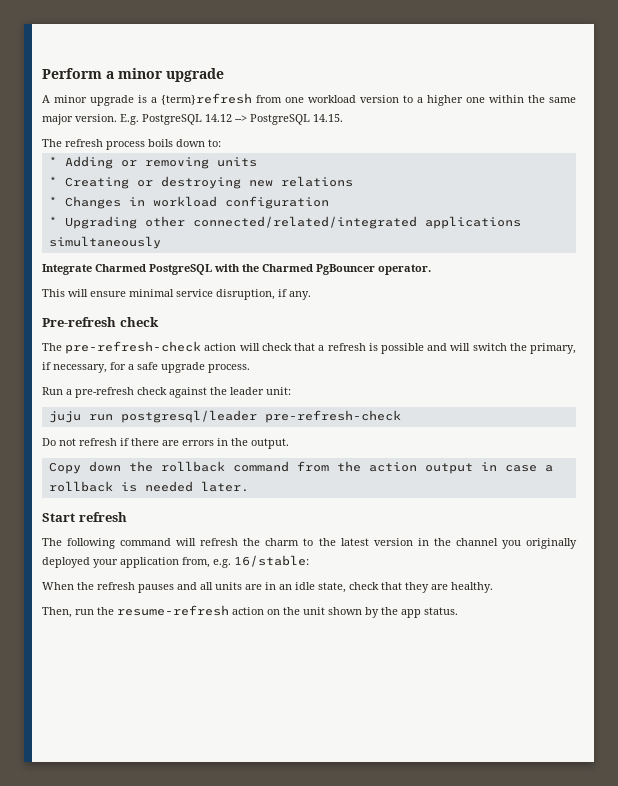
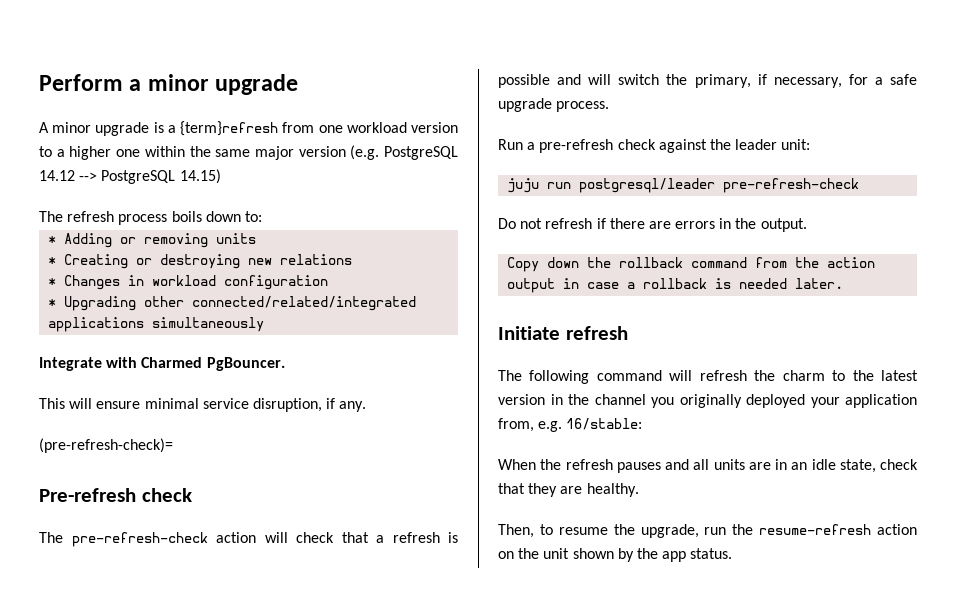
- A minor upgrade is a {term}refresh from one workload version to a higher one within the same major version. E.g. PostgreSQL 14.12 --> PostgreSQL 14.15.
+ A minor upgrade is a {term}refresh from one workload version to a higher one within the same major version (e.g. PostgreSQL 14.12 --> PostgreSQL 14.15)
- Integrate Charmed PostgreSQL with the Charmed PgBouncer operator.
+ Integrate with Charmed PgBouncer.
+ (pre-refresh-check)=
- Start refresh
+ Initiate refresh
- Then, run the resume-refresh action on the unit shown by the app status.
+ Then, to resume the upgrade, run the resume-refresh action on the unit shown by the app status.

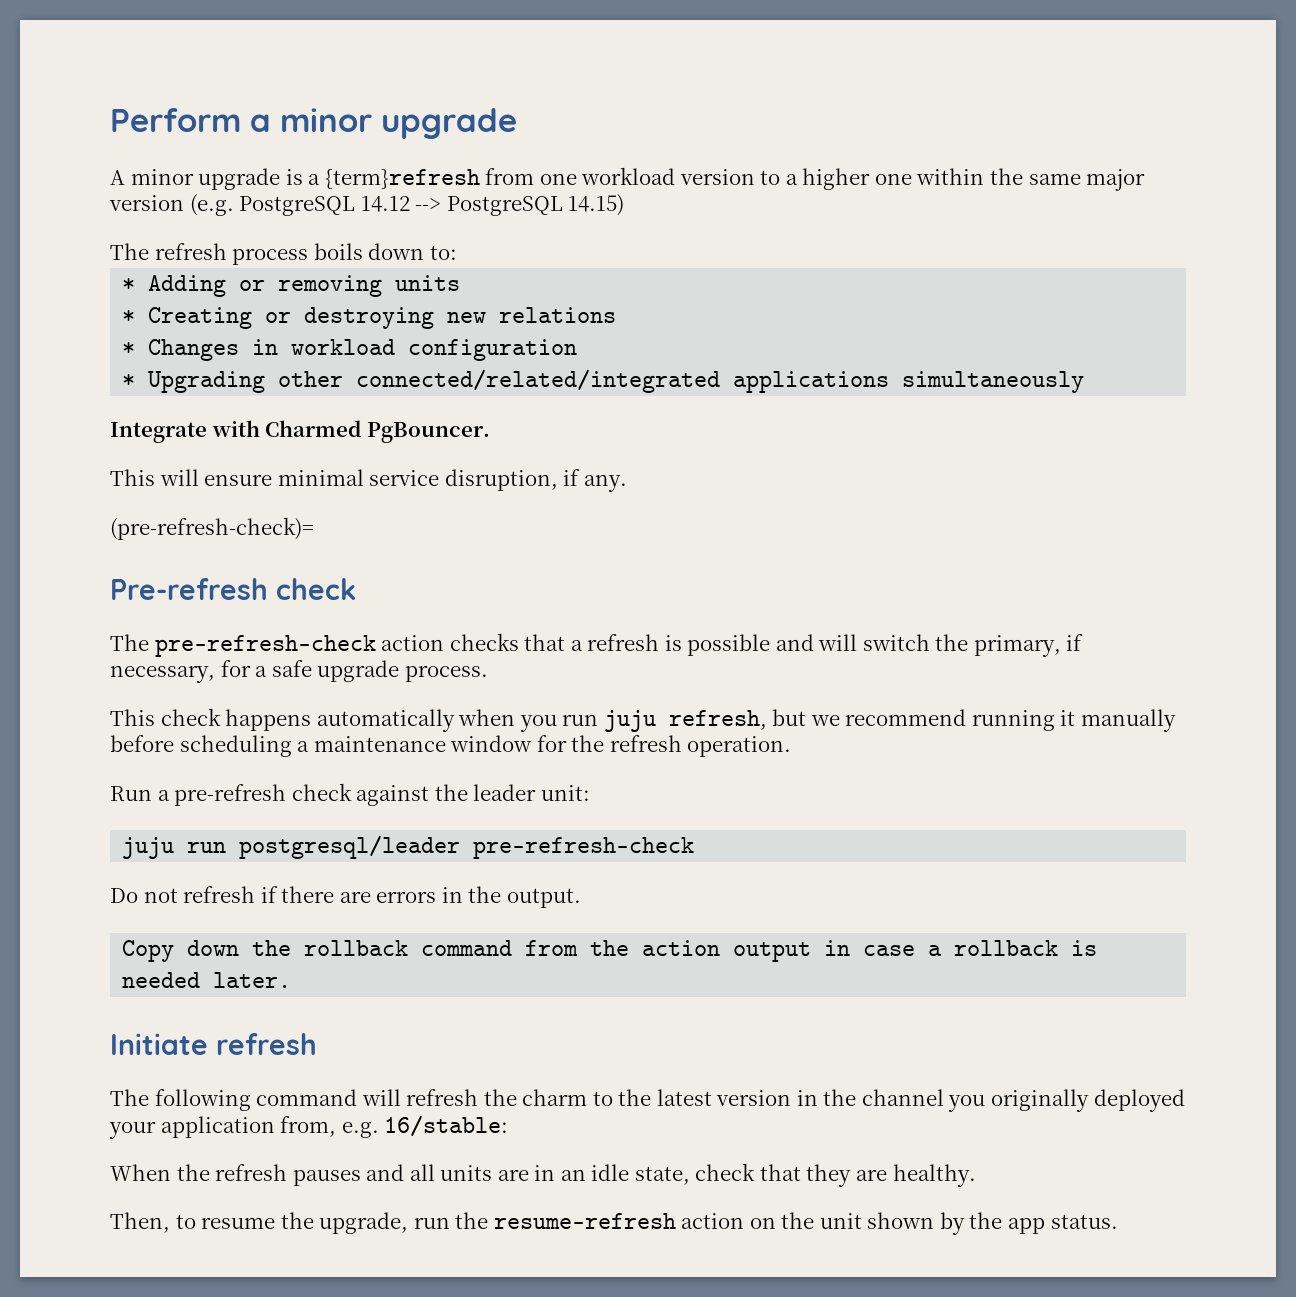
- The pre-refresh-check action will check that a refresh is possible and will switch the primary, if necessary, for a safe upgrade process.
+ The pre-refresh-check action checks that a refresh is possible and will switch the primary, if necessary, for a safe upgrade process.
+ This check happens automatically when you run juju refresh, but we recommend running it manually before scheduling a maintenance window for the refresh operation.

